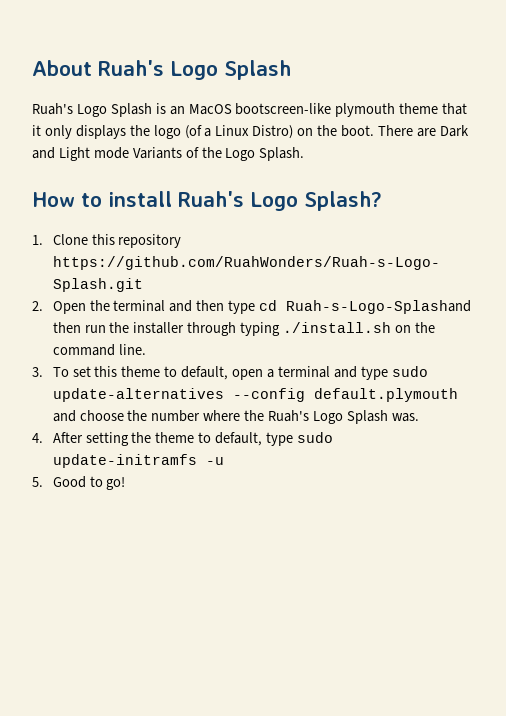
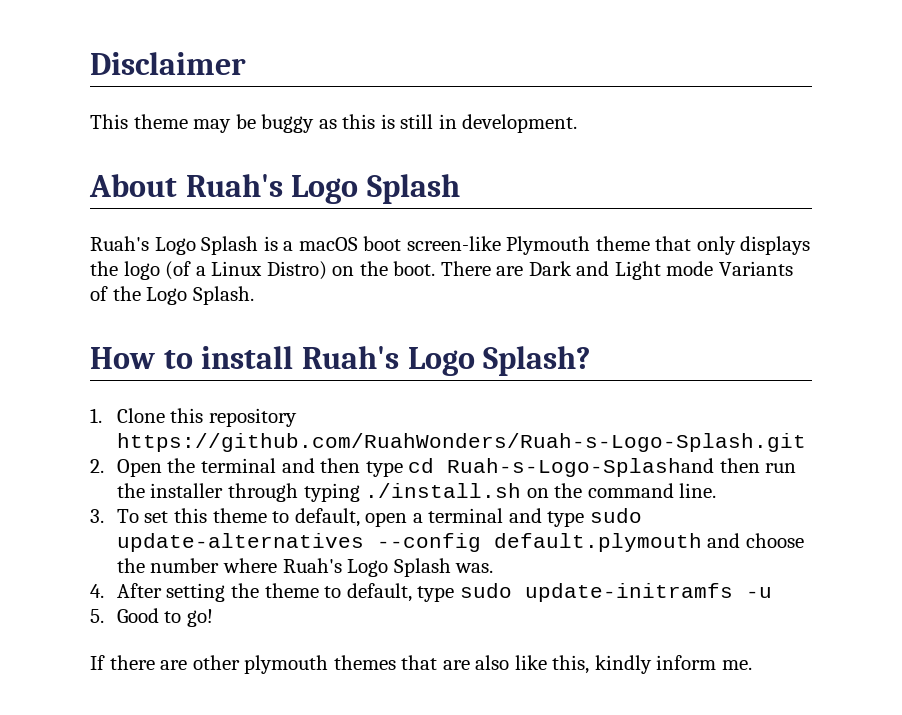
+ Disclaimer
+ This theme may be buggy as this is still in development.
- Ruah's Logo Splash is an MacOS bootscreen-like plymouth theme that it only displays the logo (of a Linux Distro) on the boot.
+ Ruah's Logo Splash is a macOS boot screen-like Plymouth theme that only displays the logo (of a Linux Distro) on the boot.
- 3. To set this theme to default, open a terminal and type sudo update-alternatives --config default.plymouth and choose the number where the Ruah's Logo Splash was.
+ 3. To set this theme to default, open a terminal and type sudo update-alternatives --config default.plymouth and choose the number where Ruah's Logo Splash was.
+ If there are other plymouth themes that are also like this, kindly inform me.

